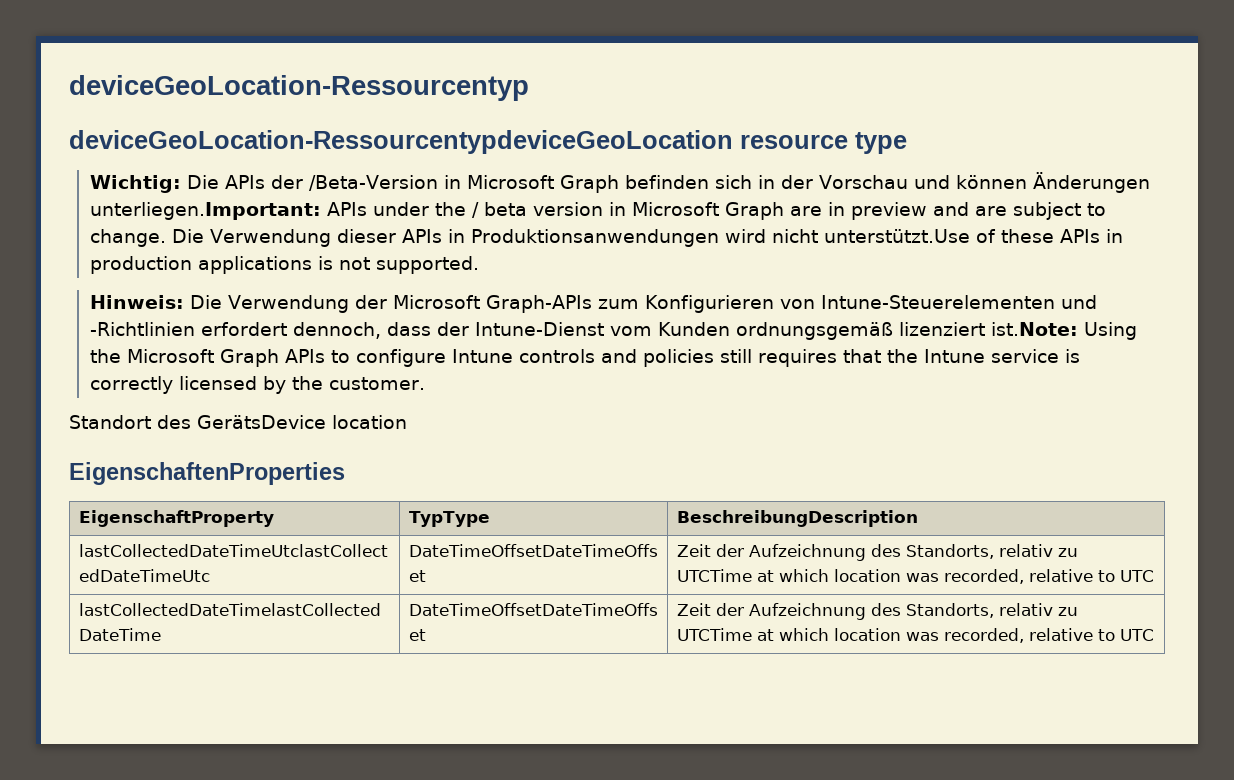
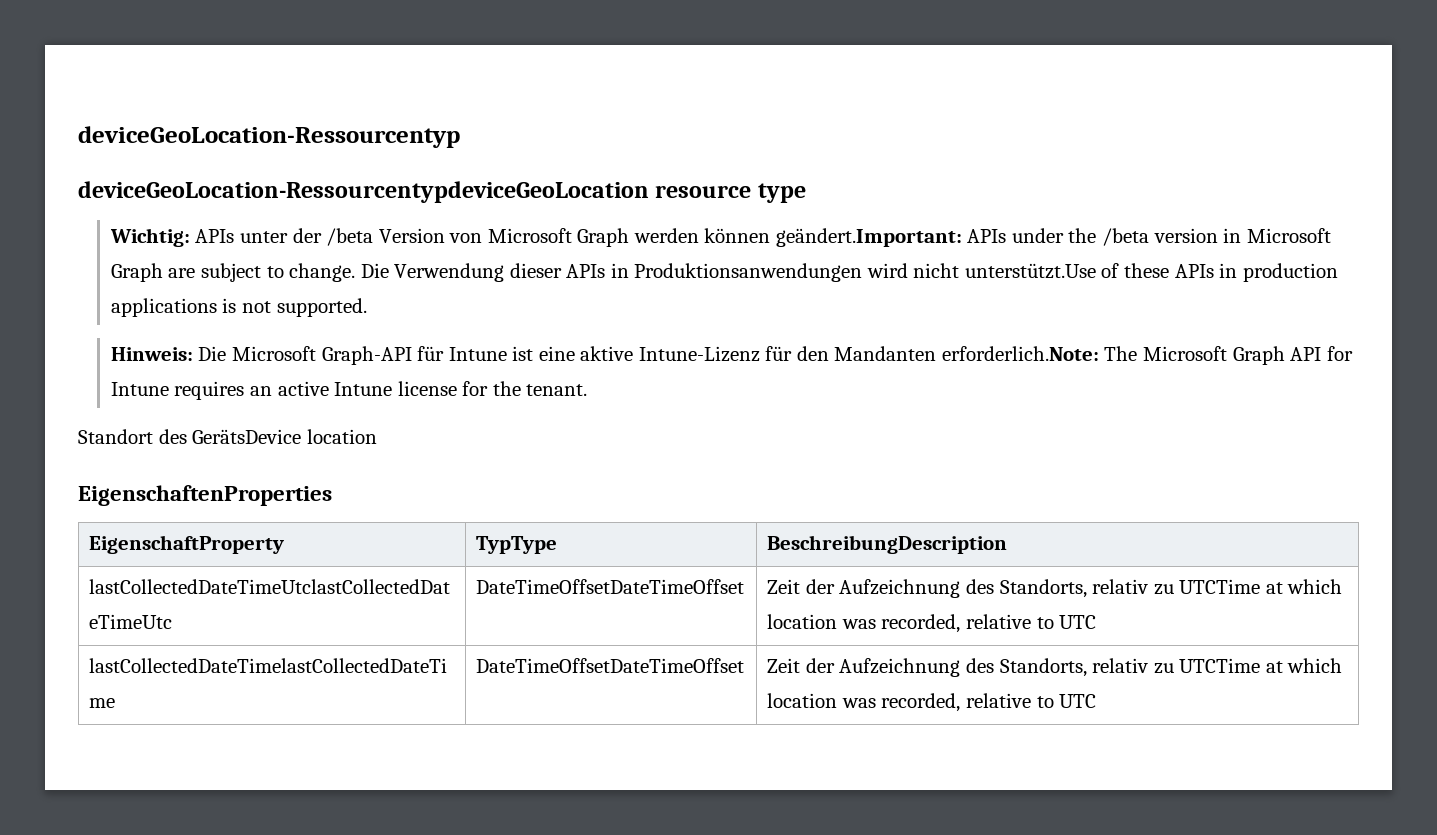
- Wichtig: Die APIs der /Beta-Version in Microsoft Graph befinden sich in der Vorschau und können Änderungen unterliegen.Important: APIs under the / beta version in Microsoft Graph are in preview and are subject to change.
+ Wichtig: APIs unter der /beta Version von Microsoft Graph werden können geändert.Important: APIs under the /beta version in Microsoft Graph are subject to change.
- Hinweis: Die Verwendung der Microsoft Graph-APIs zum Konfigurieren von Intune-Steuerelementen und -Richtlinien erfordert dennoch, dass der Intune-Dienst vom Kunden ordnungsgemäß lizenziert ist.Note: Using the Microsoft Graph APIs to configure Intune controls and policies still requires that the Intune service is correctly licensed by the customer.
+ Hinweis: Die Microsoft Graph-API für Intune ist eine aktive Intune-Lizenz für den Mandanten erforderlich.Note: The Microsoft Graph API for Intune requires an active Intune license for the tenant.

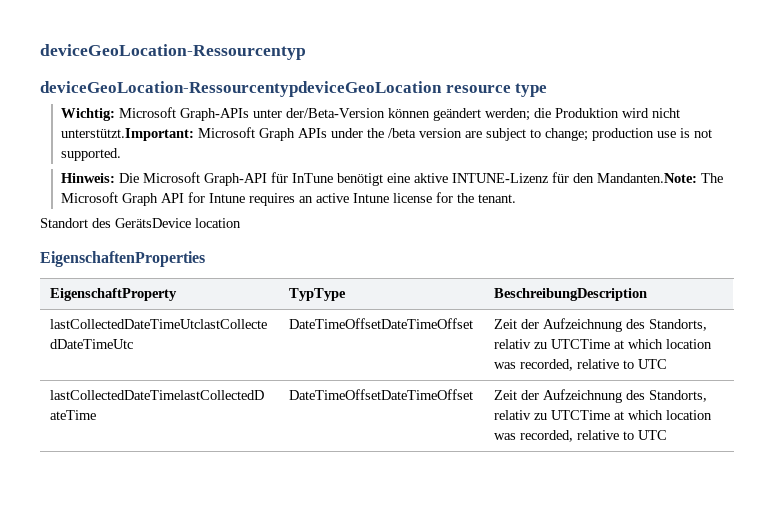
- Wichtig: APIs unter der /beta Version von Microsoft Graph werden können geändert.Important: APIs under the /beta version in Microsoft Graph are subject to change. Die Verwendung dieser APIs in Produktionsanwendungen wird nicht unterstützt.Use of these APIs in production applications is not supported.
+ Wichtig: Microsoft Graph-APIs unter der/Beta-Version können geändert werden; die Produktion wird nicht unterstützt.Important: Microsoft Graph APIs under the /beta version are subject to change; production use is not supported.
- Hinweis: Die Microsoft Graph-API für Intune ist eine aktive Intune-Lizenz für den Mandanten erforderlich.Note: The Microsoft Graph API for Intune requires an active Intune license for the tenant.
+ Hinweis: Die Microsoft Graph-API für InTune benötigt eine aktive INTUNE-Lizenz für den Mandanten.Note: The Microsoft Graph API for Intune requires an active Intune license for the tenant.

